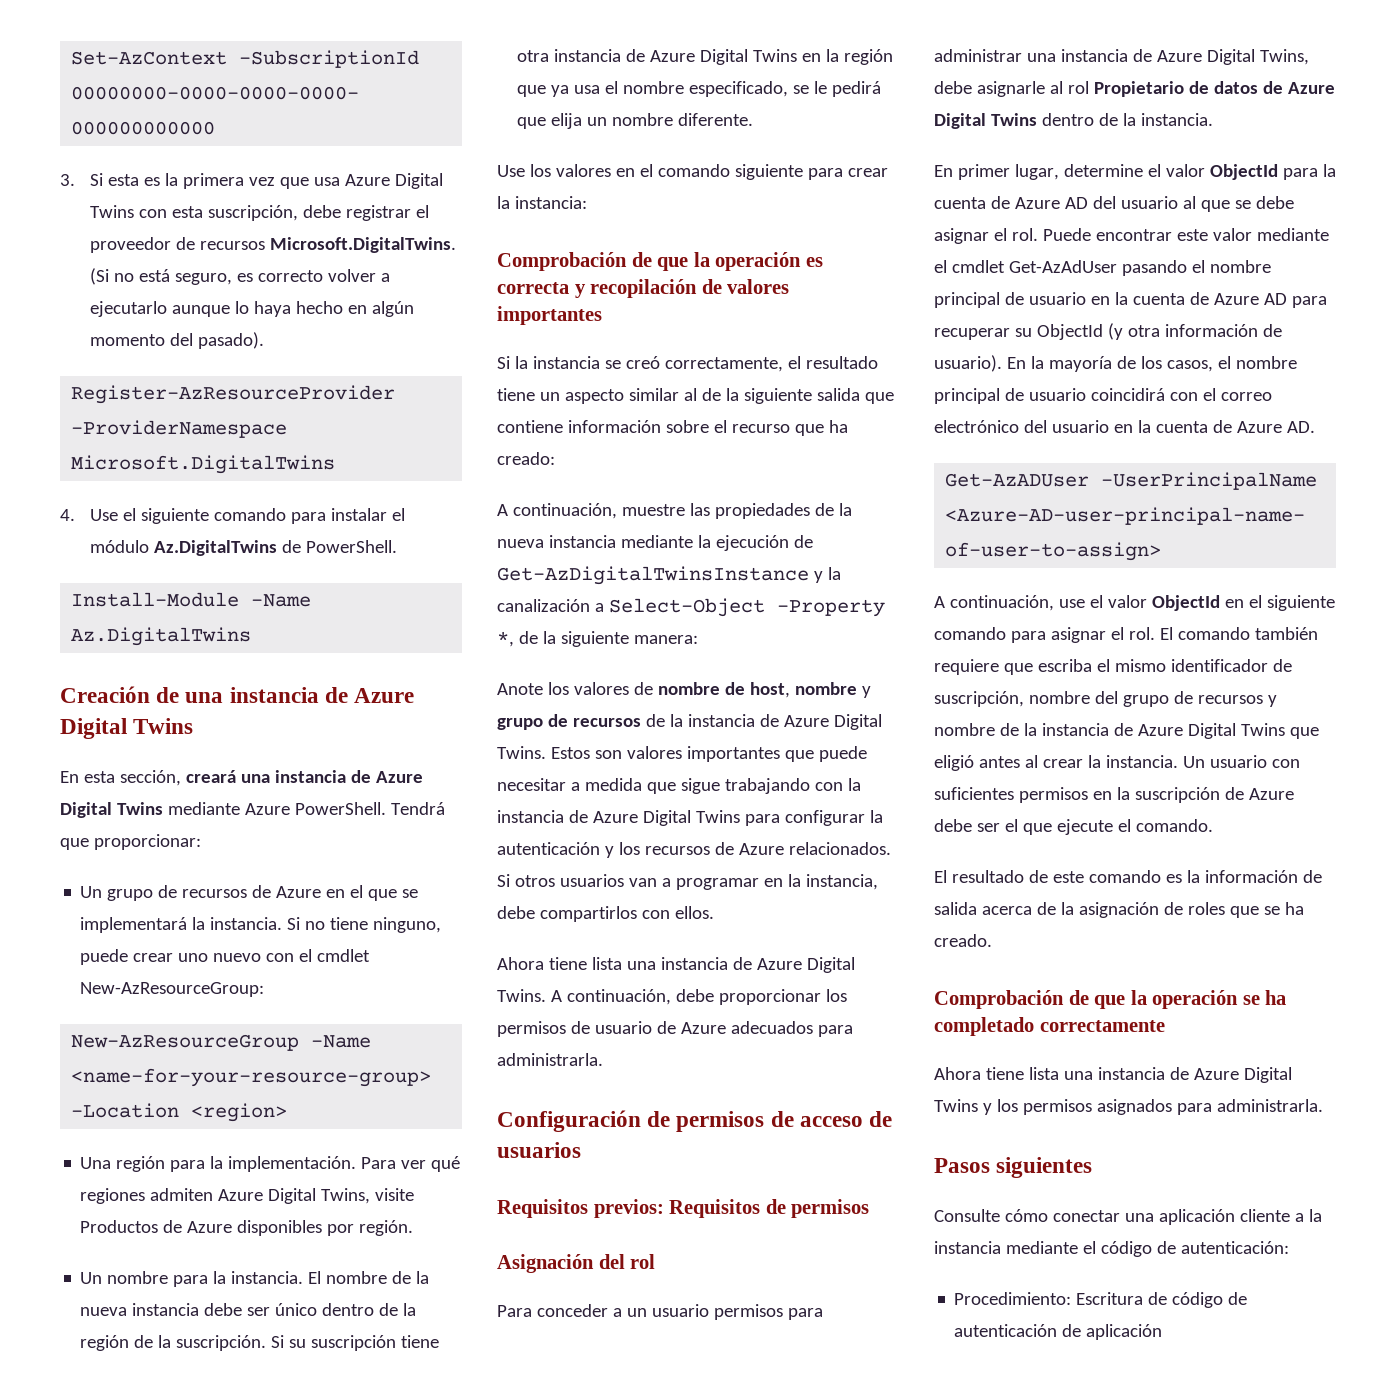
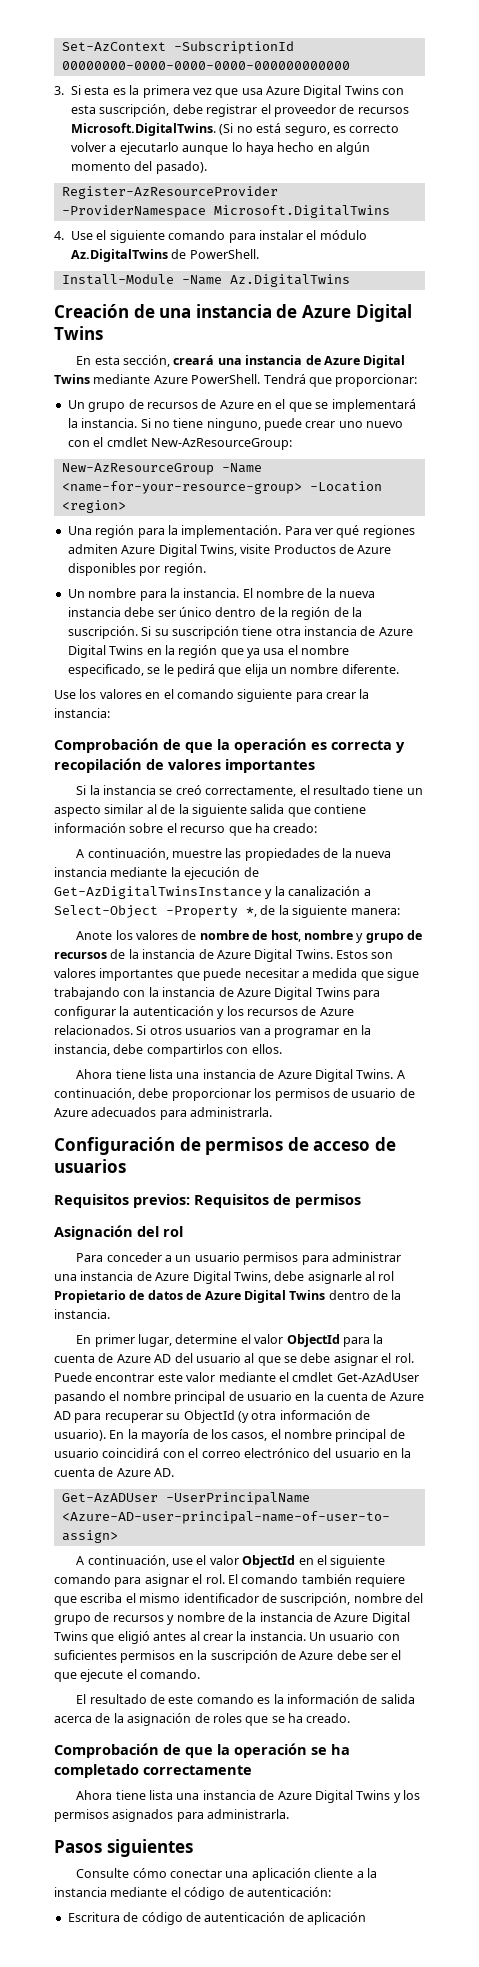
- Procedimiento: Escritura de código de autenticación de aplicación
+ Escritura de código de autenticación de aplicación

